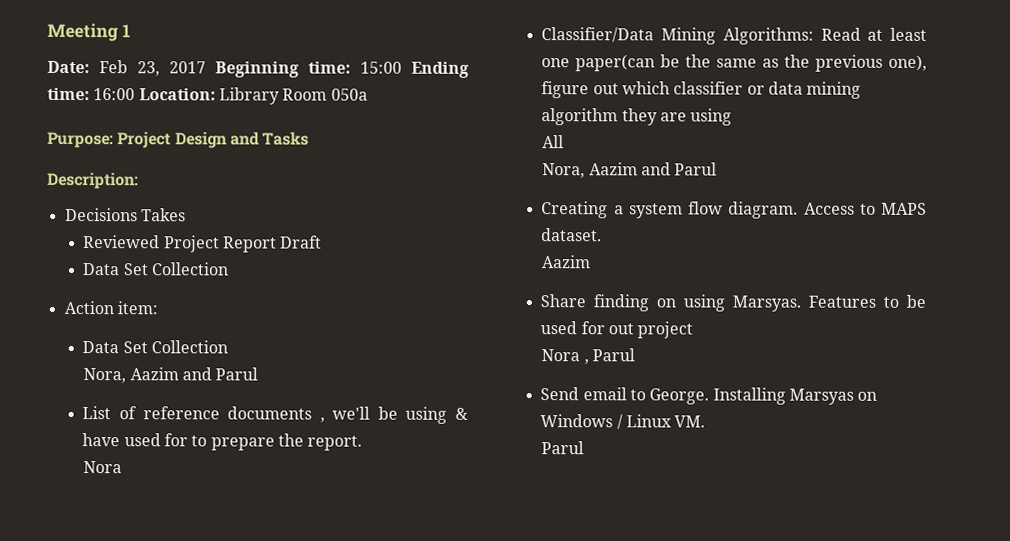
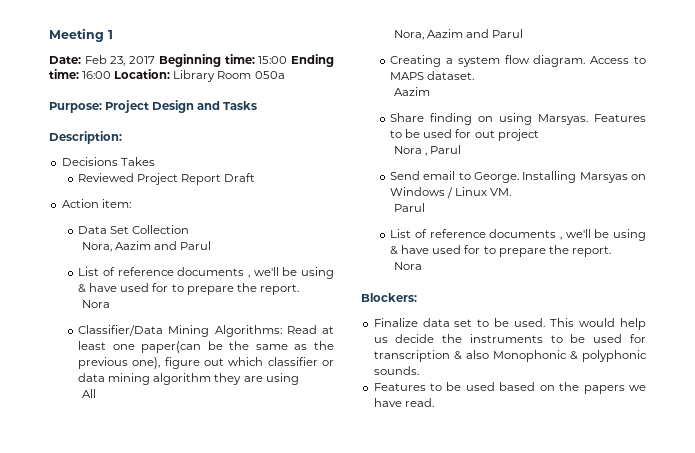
  Reviewed Project Report Draft
- Data Set Collection
  Installing Marsyas on Windows / Linux VM.
  Parul
+ List of reference documents , we'll be using & have used for to prepare the report.
+ Nora
+ Blockers:
+ Finalize data set to be used. This would help us decide the instruments to be used for transcription & also Monophonic & polyphonic sounds.
+ Features to be used based on the papers we have read.

